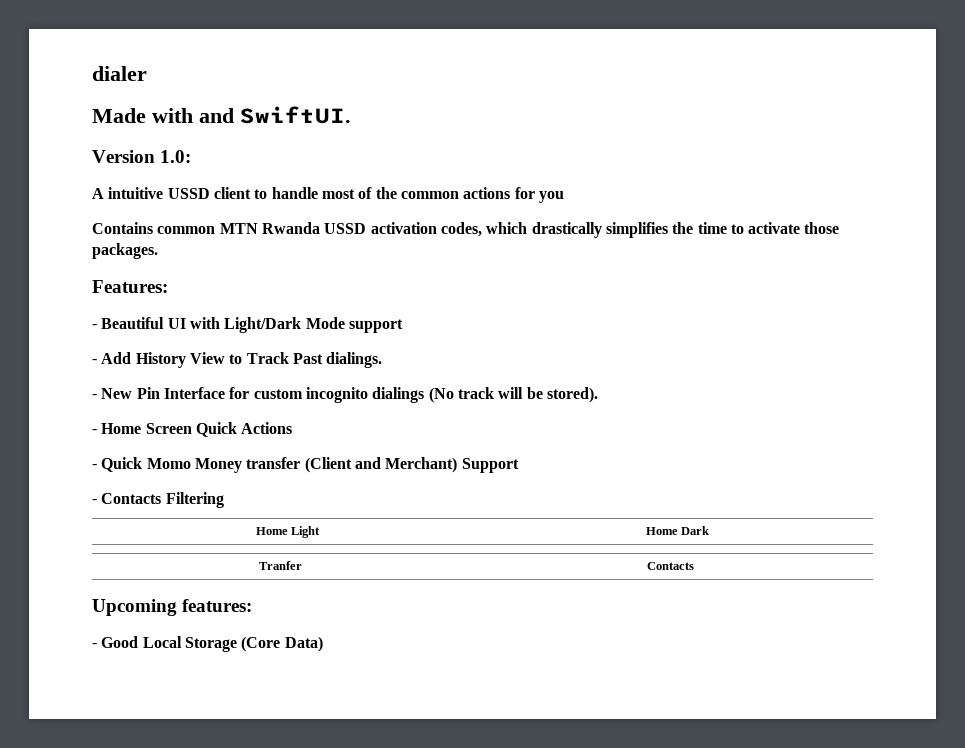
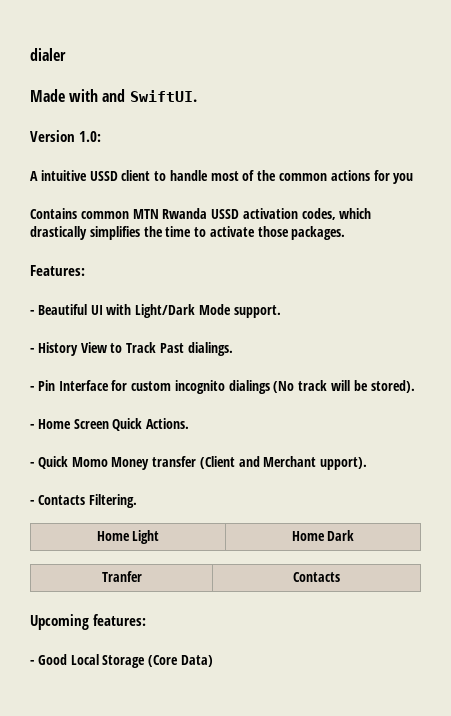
- - Beautiful UI with Light/Dark Mode support
- - Add History View to Track Past dialings.
+ - Beautiful UI with Light/Dark Mode support.
+ - History View to Track Past dialings.
- - New Pin Interface for custom incognito dialings (No track will be stored).
+ - Pin Interface for custom incognito dialings (No track will be stored).
- - Home Screen Quick Actions
+ - Home Screen Quick Actions.
- - Quick Momo Money transfer (Client and Merchant) Support
+ - Quick Momo Money transfer (Client and Merchant upport).
- - Contacts Filtering
+ - Contacts Filtering.

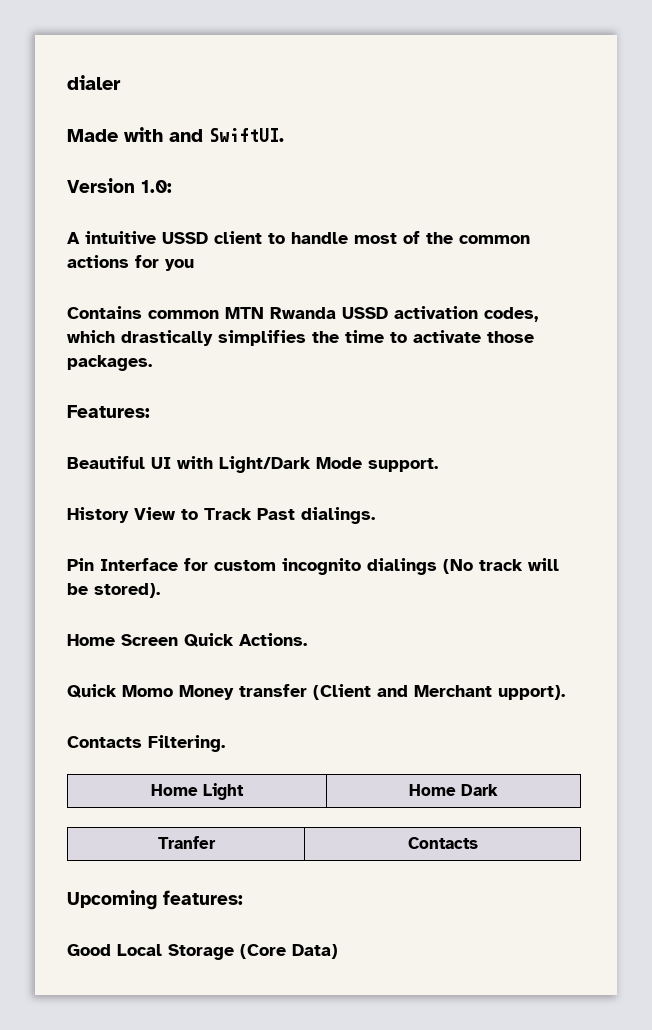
- - Beautiful UI with Light/Dark Mode support.
+ Beautiful UI with Light/Dark Mode support.
- - History View to Track Past dialings.
+ History View to Track Past dialings.
- - Pin Interface for custom incognito dialings (No track will be stored).
+ Pin Interface for custom incognito dialings (No track will be stored).
- - Home Screen Quick Actions.
+ Home Screen Quick Actions.
- - Quick Momo Money transfer (Client and Merchant upport).
+ Quick Momo Money transfer (Client and Merchant upport).
- - Contacts Filtering.
+ Contacts Filtering.
- - Good Local Storage (Core Data)
+ Good Local Storage (Core Data)

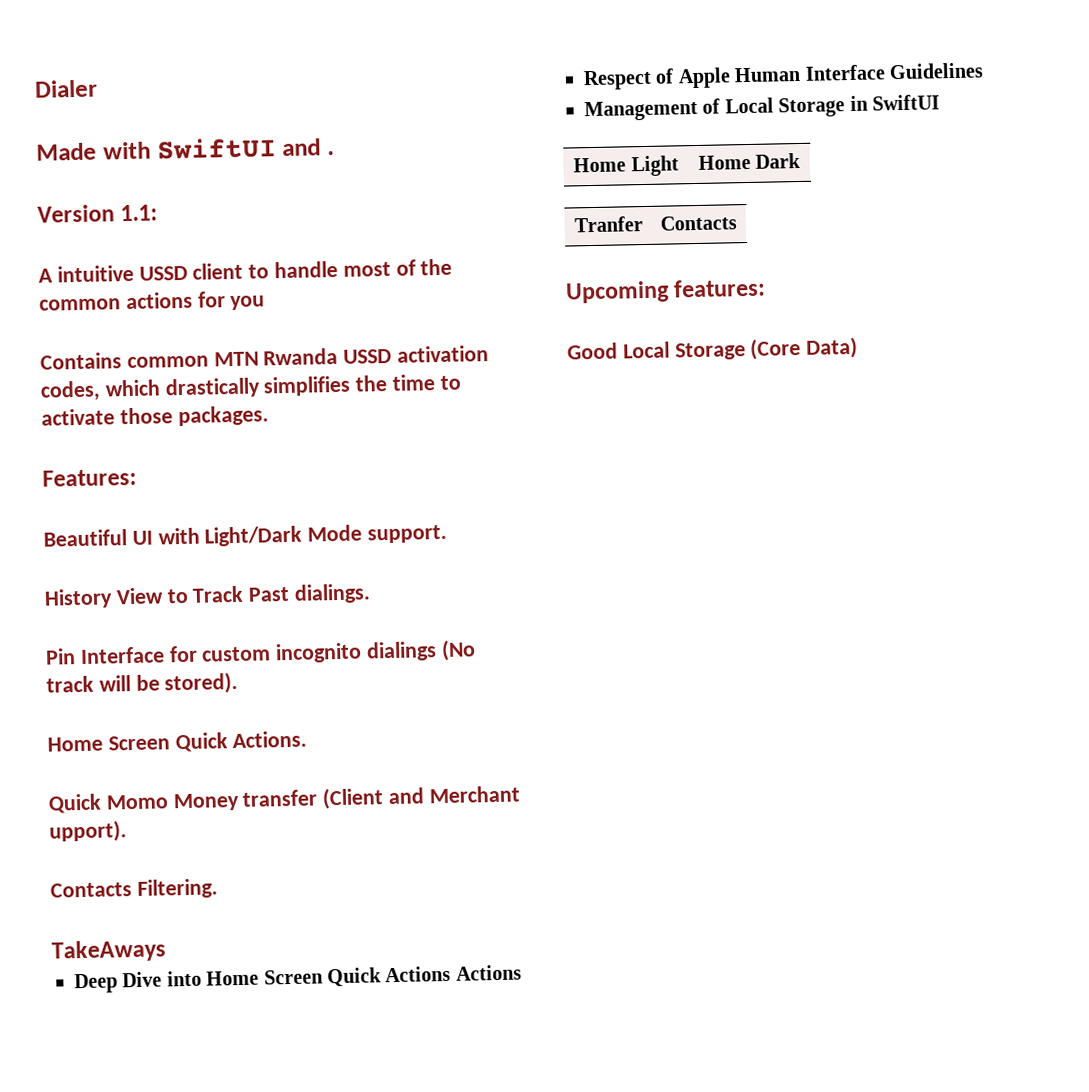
- dialer
+ Dialer
- Made with and SwiftUI.
+ Made with SwiftUI and .
- Version 1.0:
+ Version 1.1:
+ TakeAways
+ Deep Dive into Home Screen Quick Actions Actions
+ Respect of Apple Human Interface Guidelines
+ Management of Local Storage in SwiftUI

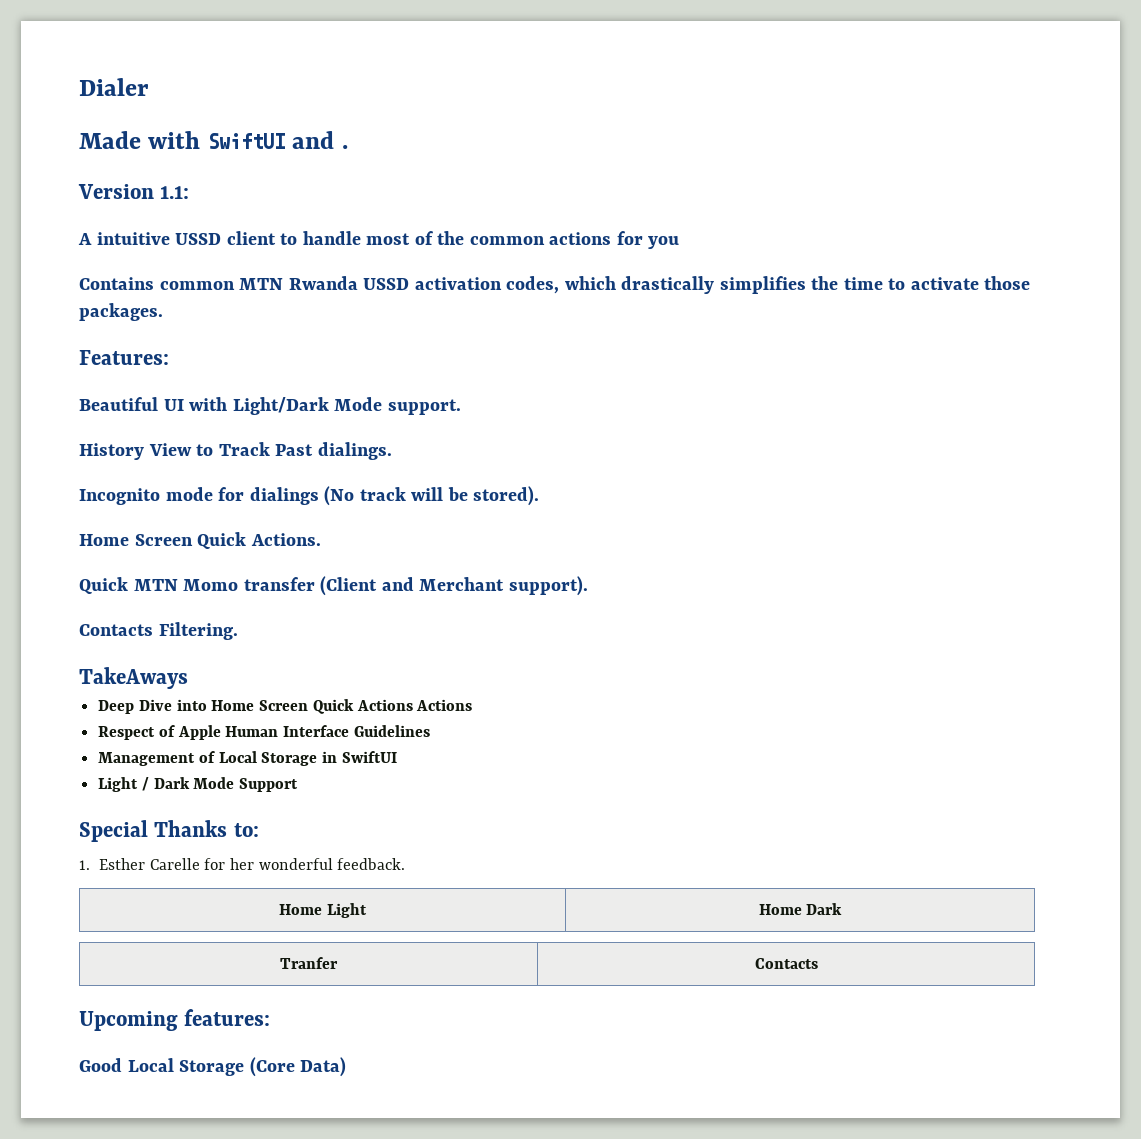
- Pin Interface for custom incognito dialings (No track will be stored).
+ Incognito mode for dialings (No track will be stored).
- Quick Momo Money transfer (Client and Merchant upport).
+ Quick MTN Momo transfer (Client and Merchant support).
+ Light / Dark Mode Support
+ Special Thanks to:
+ 1. Esther Carelle for her wonderful feedback.

